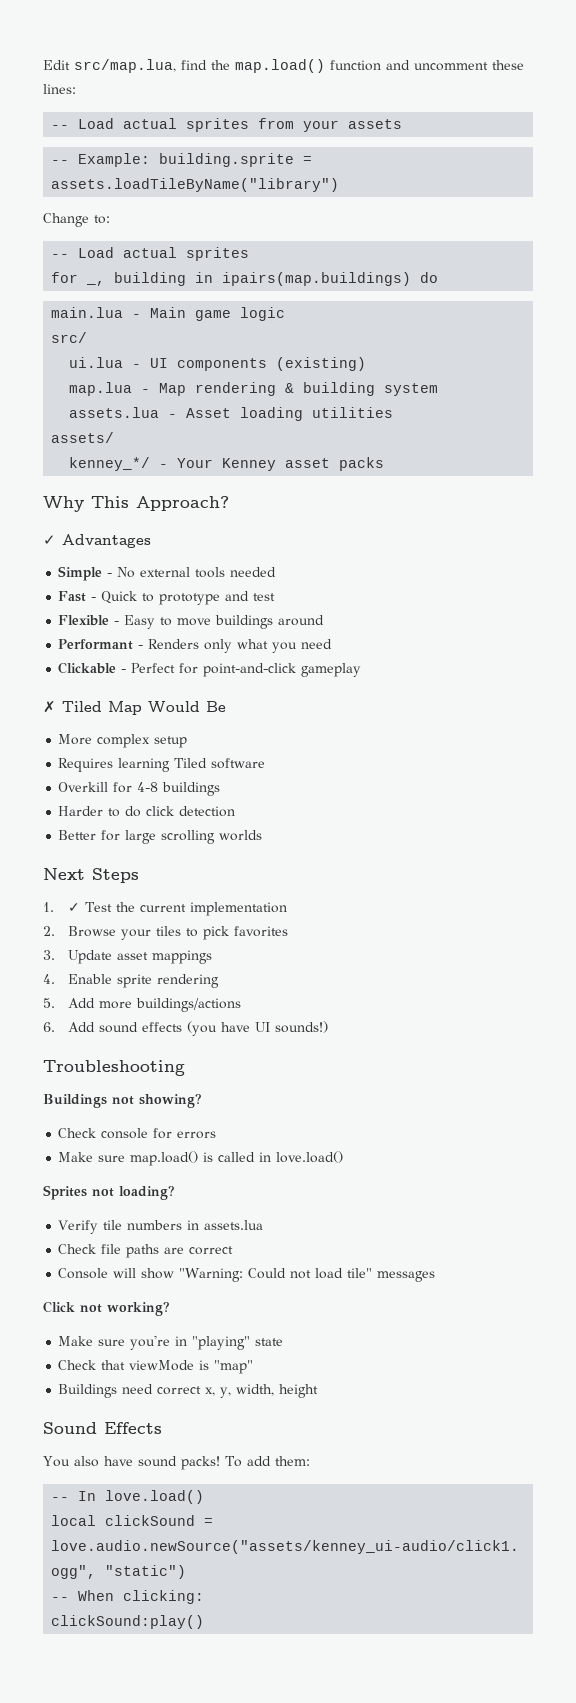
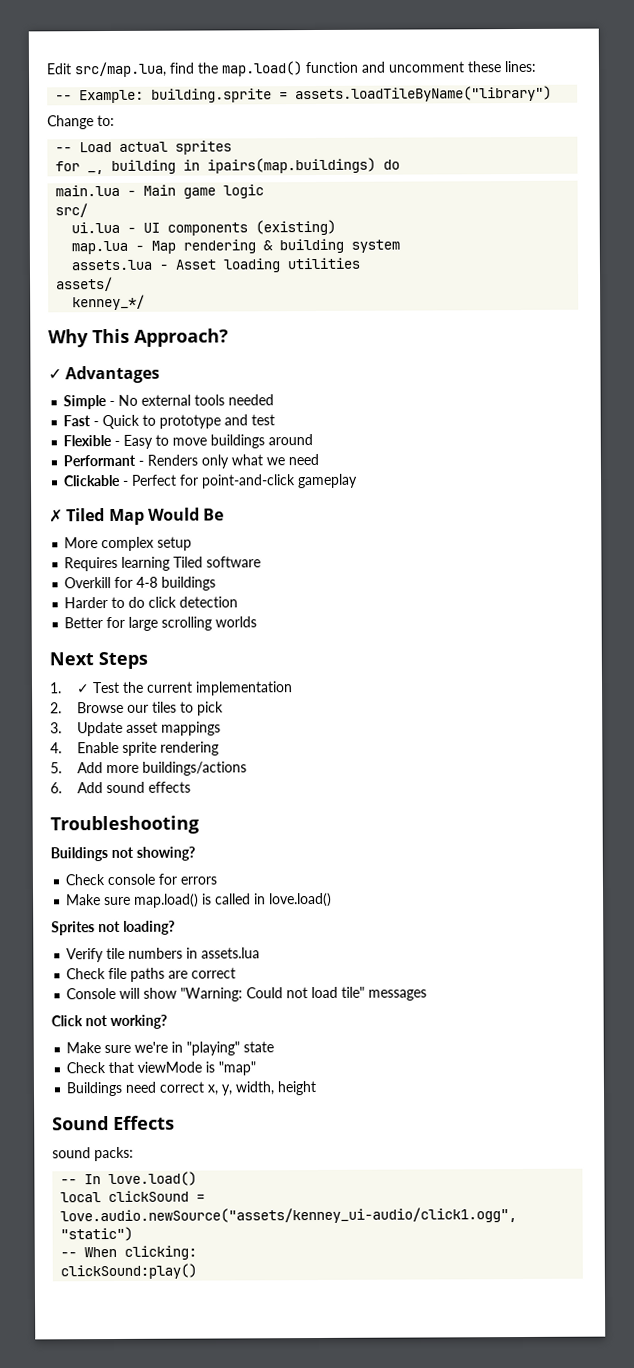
- -- Load actual sprites from your assets
- kenney_*/ - Your Kenney asset packs
+ kenney_*/
- Performant - Renders only what you need
+ Performant - Renders only what we need
- 2. Browse your tiles to pick favorites
+ 2. Browse our tiles to pick
- 6. Add sound effects (you have UI sounds!)
+ 6. Add sound effects
- Make sure you're in "playing" state
+ Make sure we're in "playing" state
- You also have sound packs! To add them:
+ sound packs:

